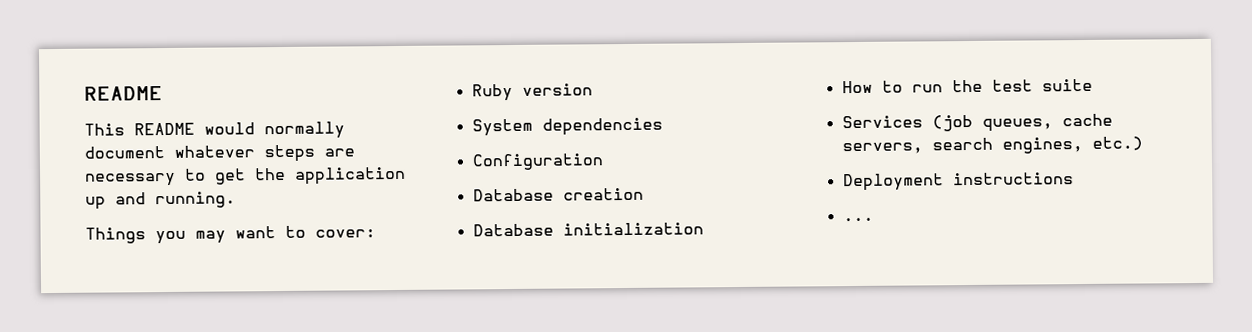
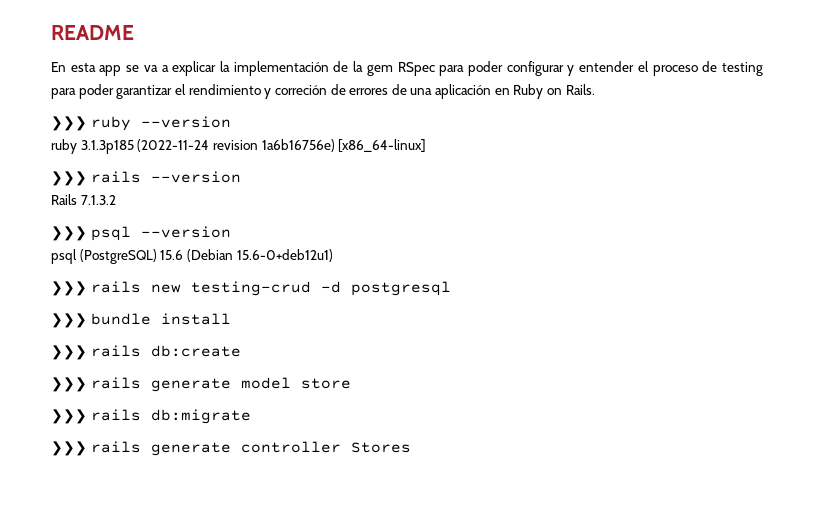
- This README would normally document whatever steps are necessary to get the application up and running.
- Things you may want to cover:
- Ruby version
- System dependencies
- Configuration
- Database creation
- Database initialization
- How to run the test suite
- Services (job queues, cache servers, search engines, etc.)
- Deployment instructions
- ...
+ En esta app se va a explicar la implementación de la gem RSpec para poder configurar y entender el proceso de testing para poder garantizar el rendimiento y correción de errores de una aplicación en Ruby on Rails.
+ ❯❯❯ ruby --version
+ ruby 3.1.3p185 (2022-11-24 revision 1a6b16756e) [x86_64-linux]
+ ❯❯❯ rails --version
+ Rails 7.1.3.2
+ ❯❯❯ psql --version
+ psql (PostgreSQL) 15.6 (Debian 15.6-0+deb12u1)
+ ❯❯❯ rails new testing-crud -d postgresql
+ ❯❯❯ bundle install
+ ❯❯❯ rails db:create
+ ❯❯❯ rails generate model store
+ ❯❯❯ rails db:migrate
+ ❯❯❯ rails generate controller Stores

